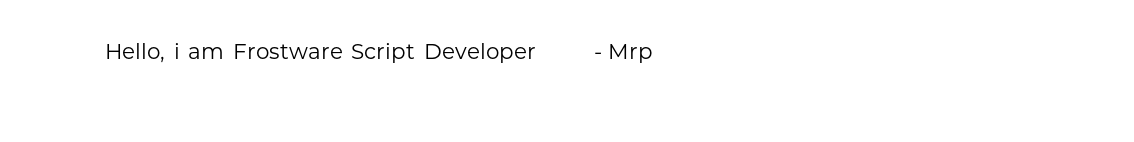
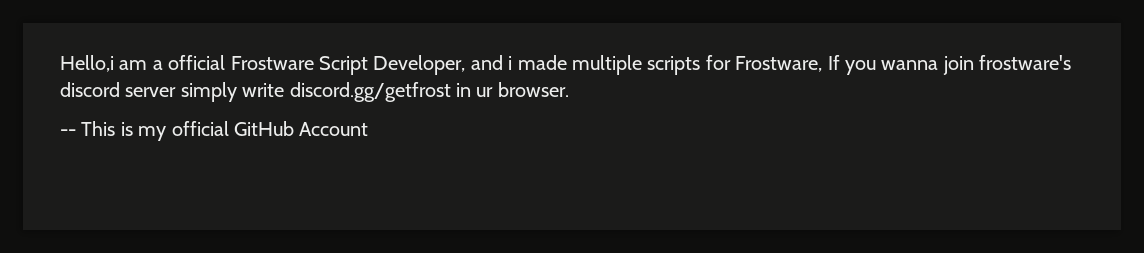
- Hello, i am Frostware Script Developer - Mrp
+ Hello,i am a official Frostware Script Developer, and i made multiple scripts for Frostware, If you wanna join frostware's discord server simply write discord.gg/getfrost in ur browser.
+ -- This is my official GitHub Account

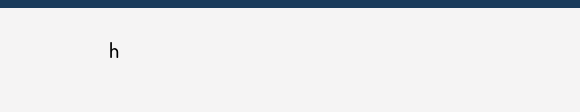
- Hello,i am a official Frostware Script Developer, and i made multiple scripts for Frostware, If you wanna join frostware's discord server simply write discord.gg/getfrost in ur browser.
- -- This is my official GitHub Account
+ h

